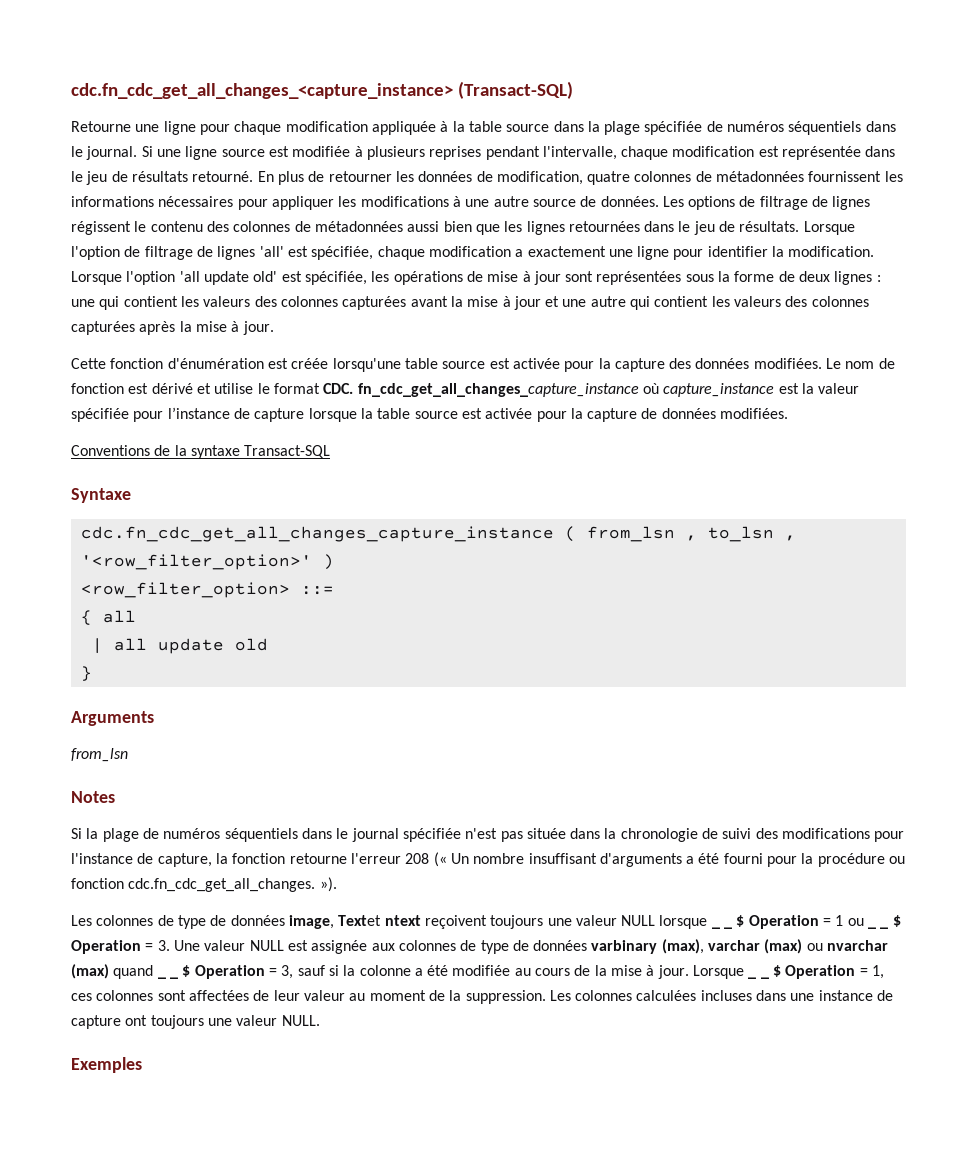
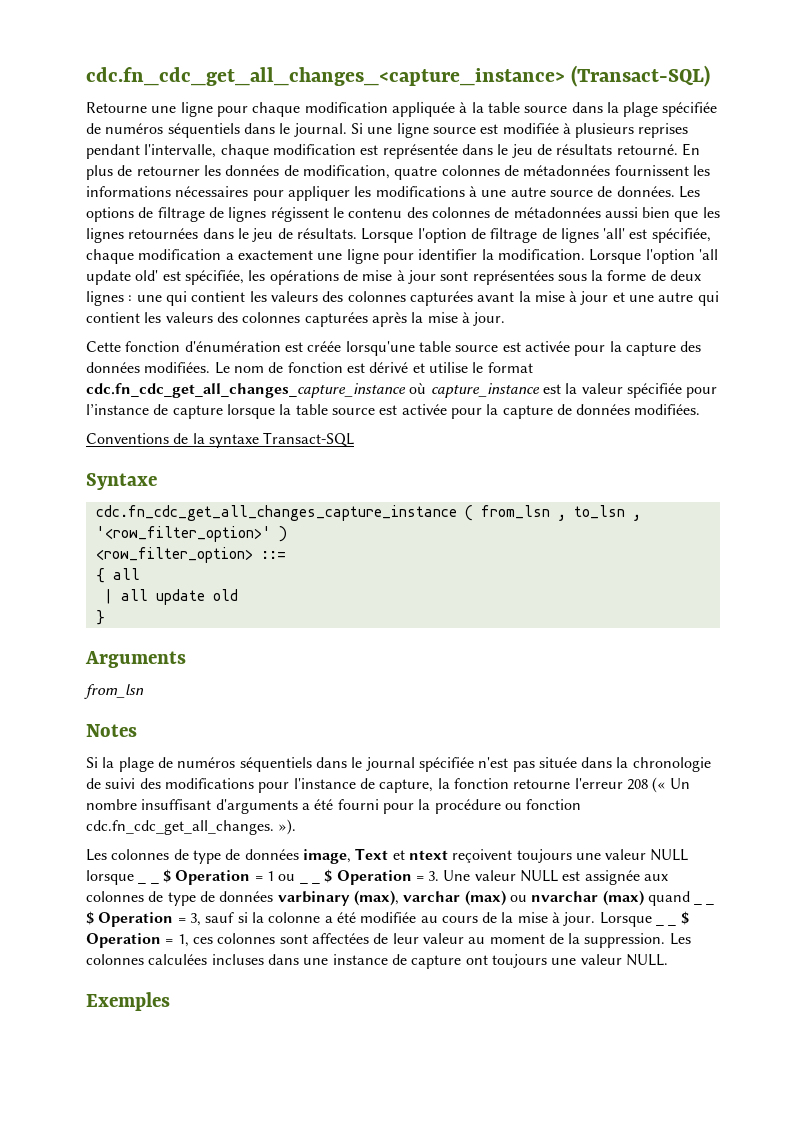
- Le nom de fonction est dérivé et utilise le format CDC. fn_cdc_get_all_changes_capture_instance où capture_instance est la valeur spécifiée pour l’instance de capture lorsque la table source est activée pour la capture de données modifiées.
+ Le nom de fonction est dérivé et utilise le format cdc.fn_cdc_get_all_changes_capture_instance où capture_instance est la valeur spécifiée pour l’instance de capture lorsque la table source est activée pour la capture de données modifiées.
- Les colonnes de type de données image, Textet ntext reçoivent toujours une valeur NULL lorsque _ _ $ Operation = 1 ou _ _ $ Operation = 3. Une valeur NULL est assignée aux colonnes de type de données varbinary (max), varchar (max) ou nvarchar (max) quand _ _ $ Operation = 3, sauf si la colonne a été modifiée au cours de la mise à jour.
+ Les colonnes de type de données image, Text et ntext reçoivent toujours une valeur NULL lorsque _ _ $ Operation = 1 ou _ _ $ Operation = 3. Une valeur NULL est assignée aux colonnes de type de données varbinary (max), varchar (max) ou nvarchar (max) quand _ _ $ Operation = 3, sauf si la colonne a été modifiée au cours de la mise à jour.

